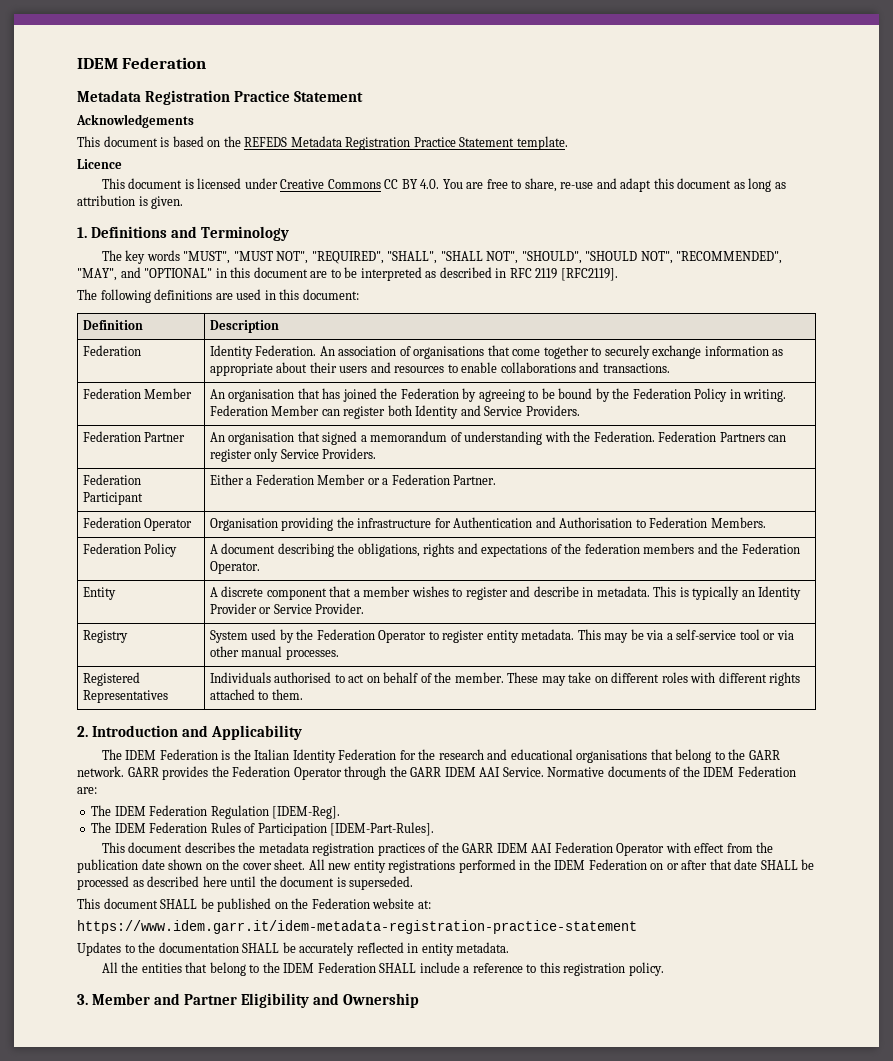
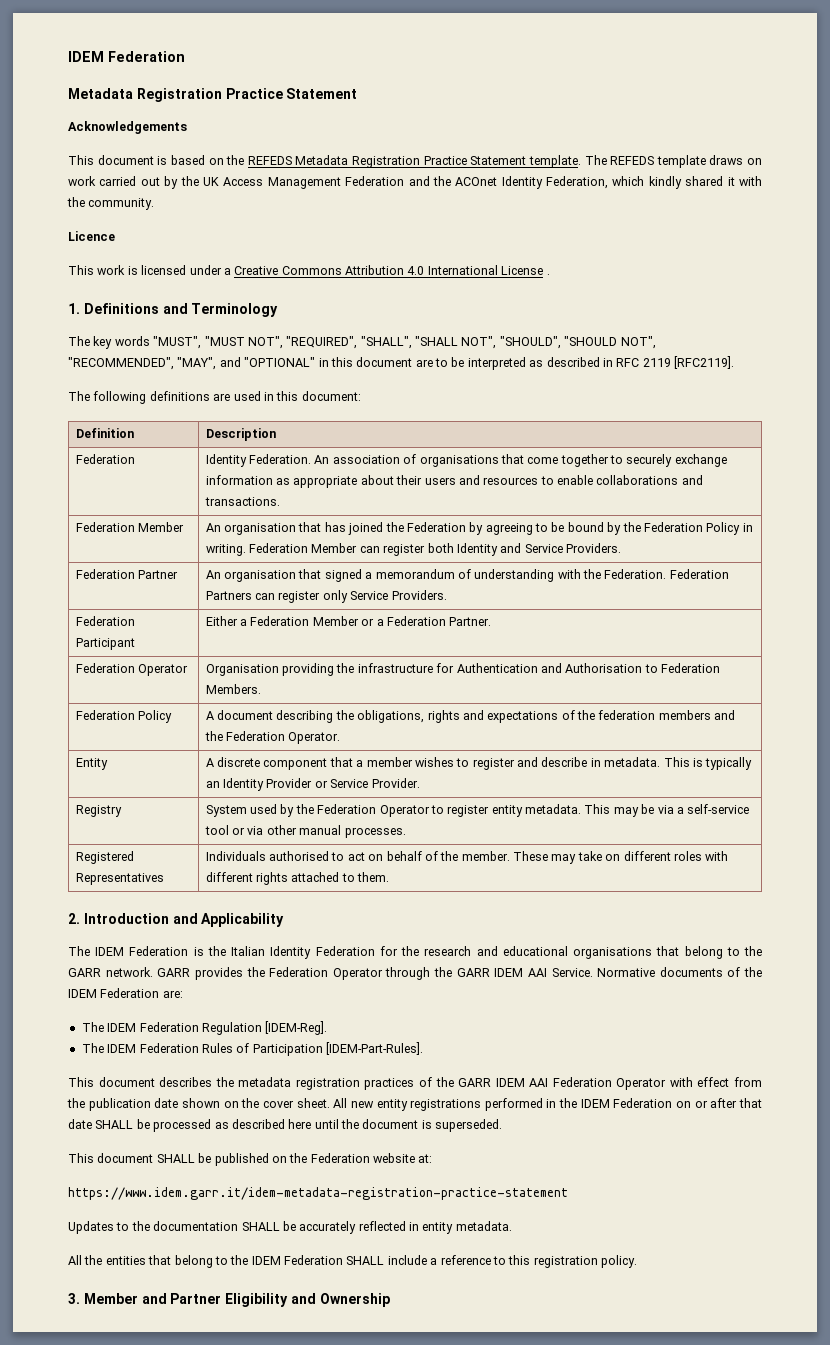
+ The REFEDS template draws on work carried out by the UK Access Management Federation and the ACOnet Identity Federation, which kindly shared it with the community.
- This document is licensed under Creative Commons CC BY 4.0. You are free to share, re-use and adapt this document as long as attribution is given.
+ This work is licensed under a Creative Commons Attribution 4.0 International License .

